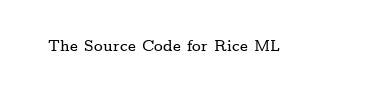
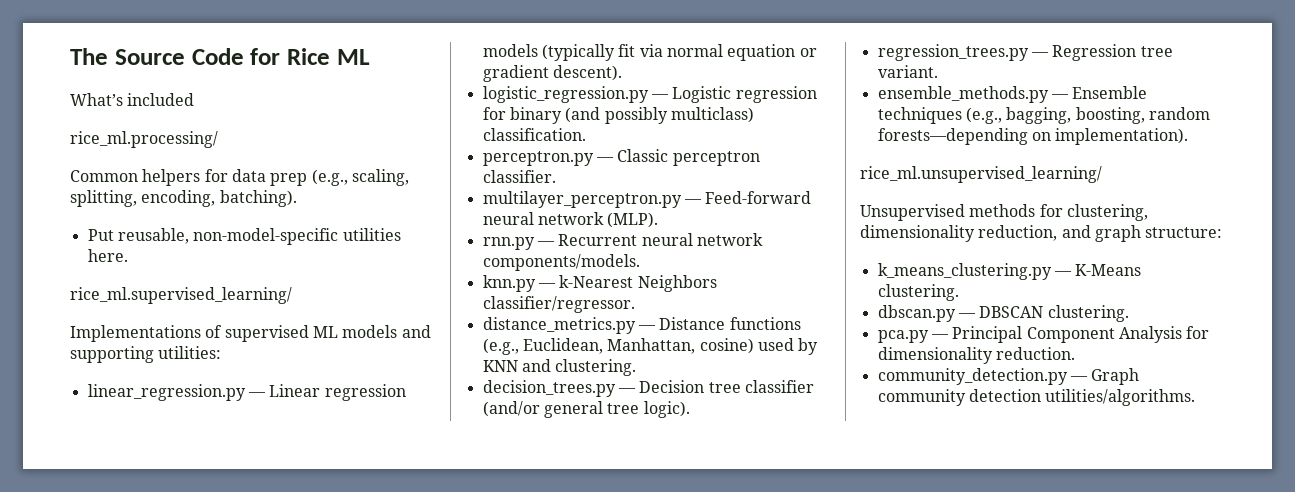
+ What’s included
+ rice_ml.processing/
+ Common helpers for data prep (e.g., scaling, splitting, encoding, batching).
+ Put reusable, non-model-specific utilities here.
+ rice_ml.supervised_learning/
+ Implementations of supervised ML models and supporting utilities:
+ linear_regression.py — Linear regression models (typically fit via normal equation or gradient descent).
+ logistic_regression.py — Logistic regression for binary (and possibly multiclass) classification.
+ perceptron.py — Classic perceptron classifier.
+ multilayer_perceptron.py — Feed-forward neural network (MLP).
+ rnn.py — Recurrent neural network components/models.
+ knn.py — k-Nearest Neighbors classifier/regressor.
+ distance_metrics.py — Distance functions (e.g., Euclidean, Manhattan, cosine) used by KNN and clustering.
+ decision_trees.py — Decision tree classifier (and/or general tree logic).
+ regression_trees.py — Regression tree variant.
+ ensemble_methods.py — Ensemble techniques (e.g., bagging, boosting, random forests—depending on implementation).
+ rice_ml.unsupervised_learning/
+ Unsupervised methods for clustering, dimensionality reduction, and graph structure:
+ k_means_clustering.py — K-Means clustering.
+ dbscan.py — DBSCAN clustering.
+ pca.py — Principal Component Analysis for dimensionality reduction.
+ community_detection.py — Graph community detection utilities/algorithms.

